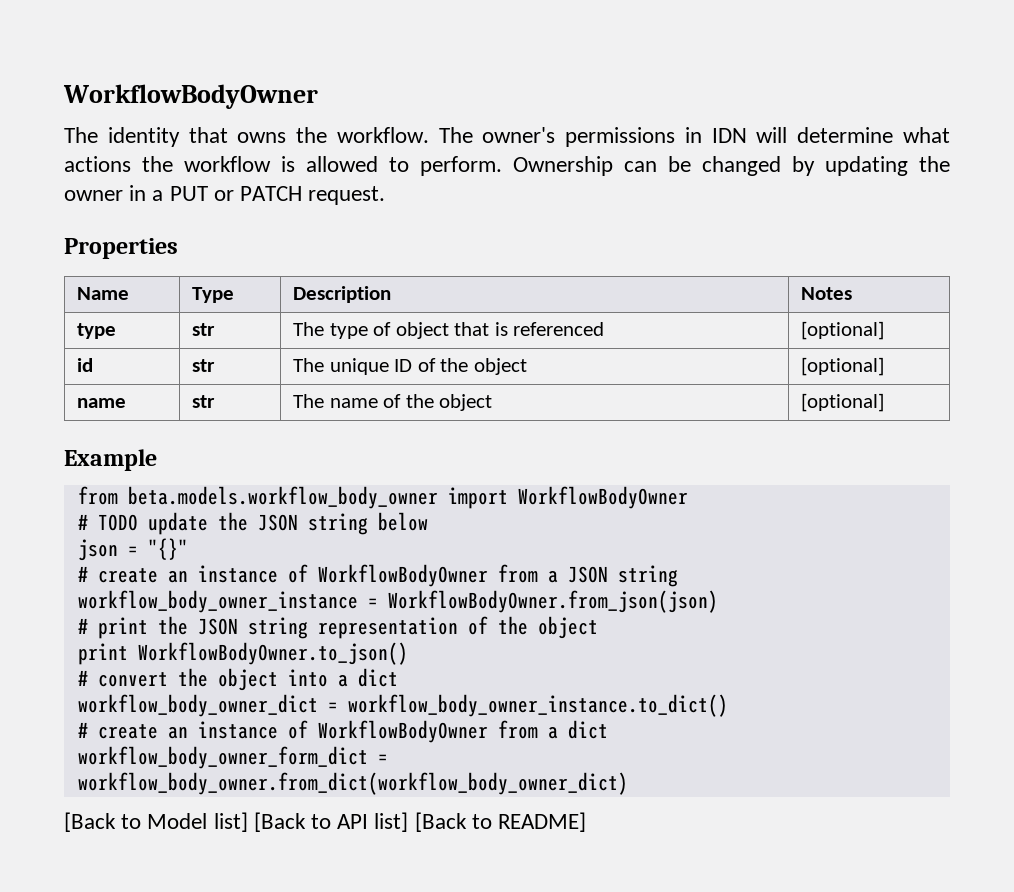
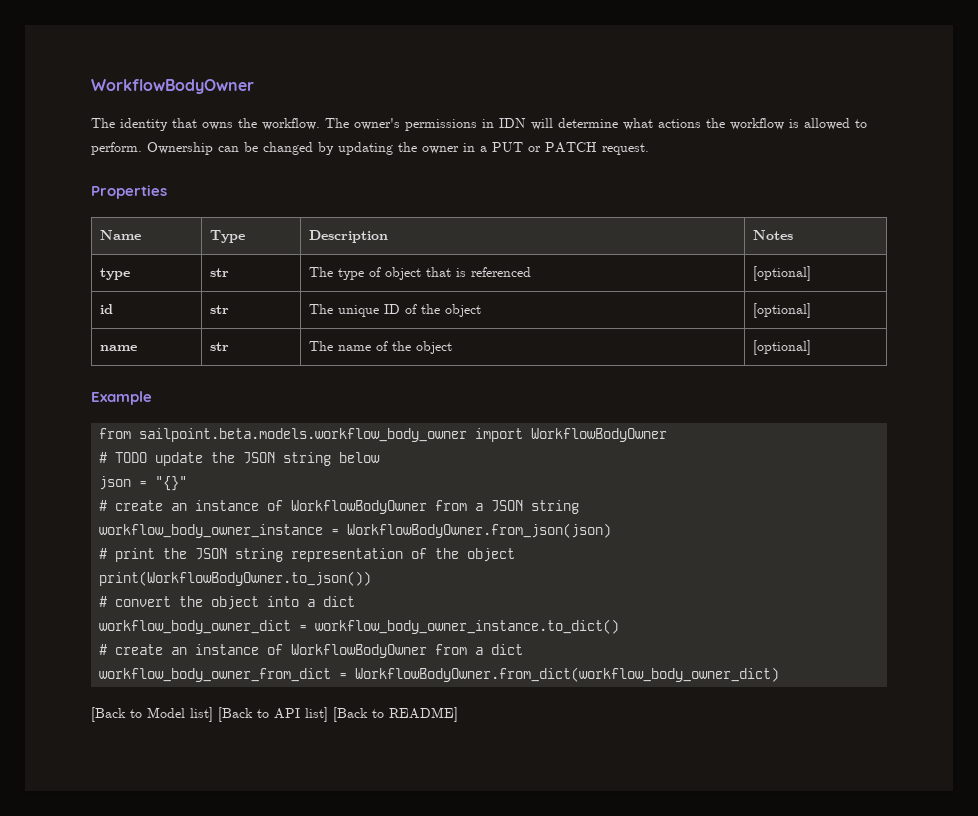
- from beta.models.workflow_body_owner import WorkflowBodyOwner
+ from sailpoint.beta.models.workflow_body_owner import WorkflowBodyOwner
- print WorkflowBodyOwner.to_json()
+ print(WorkflowBodyOwner.to_json())
- workflow_body_owner_form_dict = workflow_body_owner.from_dict(workflow_body_owner_dict)
+ workflow_body_owner_from_dict = WorkflowBodyOwner.from_dict(workflow_body_owner_dict)

